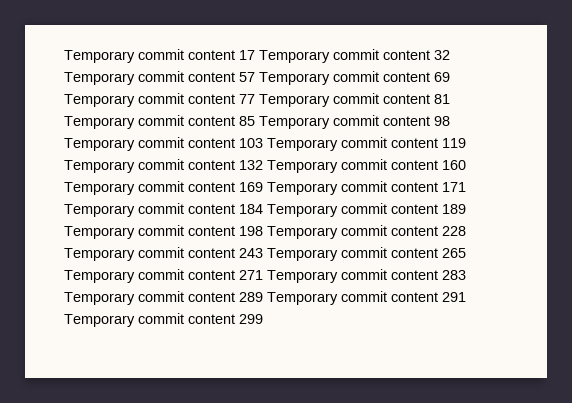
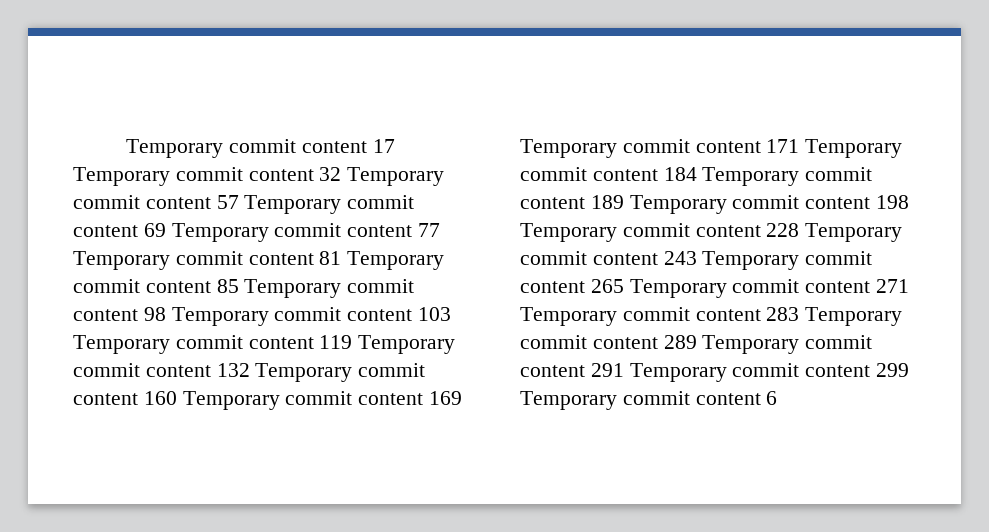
- Temporary commit content 17 Temporary commit content 32 Temporary commit content 57 Temporary commit content 69 Temporary commit content 77 Temporary commit content 81 Temporary commit content 85 Temporary commit content 98 Temporary commit content 103 Temporary commit content 119 Temporary commit content 132 Temporary commit content 160 Temporary commit content 169 Temporary commit content 171 Temporary commit content 184 Temporary commit content 189 Temporary commit content 198 Temporary commit content 228 Temporary commit content 243 Temporary commit content 265 Temporary commit content 271 Temporary commit content 283 Temporary commit content 289 Temporary commit content 291 Temporary commit content 299
+ Temporary commit content 17 Temporary commit content 32 Temporary commit content 57 Temporary commit content 69 Temporary commit content 77 Temporary commit content 81 Temporary commit content 85 Temporary commit content 98 Temporary commit content 103 Temporary commit content 119 Temporary commit content 132 Temporary commit content 160 Temporary commit content 169 Temporary commit content 171 Temporary commit content 184 Temporary commit content 189 Temporary commit content 198 Temporary commit content 228 Temporary commit content 243 Temporary commit content 265 Temporary commit content 271 Temporary commit content 283 Temporary commit content 289 Temporary commit content 291 Temporary commit content 299 Temporary commit content 6

